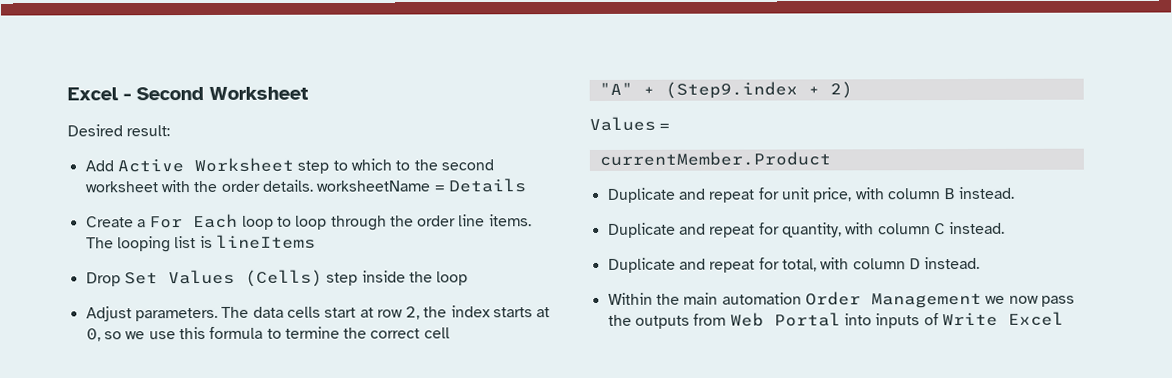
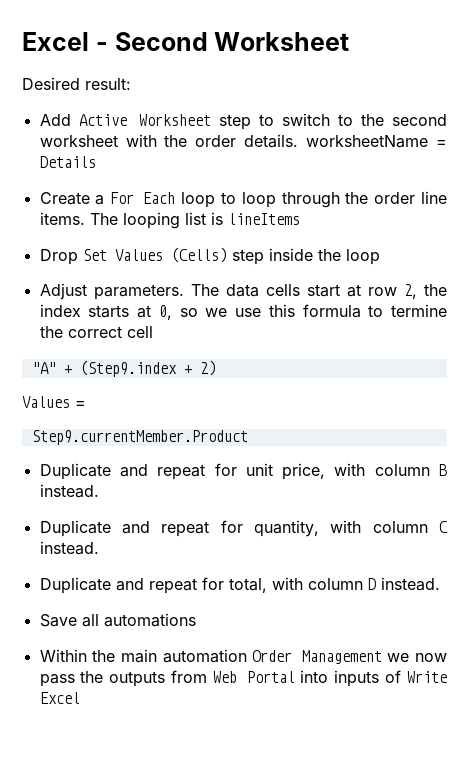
- Add Active Worksheet step to which to the second worksheet with the order details. worksheetName = Details
+ Add Active Worksheet step to switch to the second worksheet with the order details. worksheetName = Details
- currentMember.Product
+ Step9.currentMember.Product
+ Save all automations

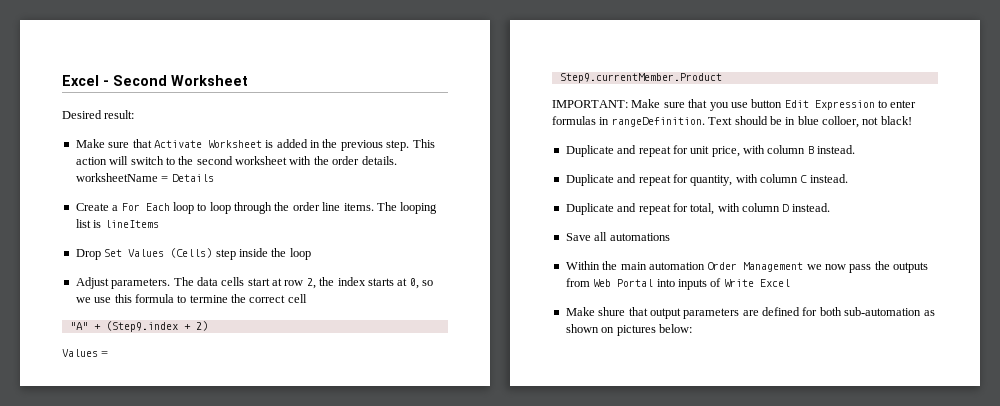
- Add Active Worksheet step to switch to the second worksheet with the order details. worksheetName = Details
+ Make sure that Activate Worksheet is added in the previous step. This action will switch to the second worksheet with the order details. worksheetName = Details
+ IMPORTANT: Make sure that you use button Edit Expression to enter formulas in rangeDefinition. Text should be in blue colloer, not black!
+ Make shure that output parameters are defined for both sub-automation as shown on pictures below:

